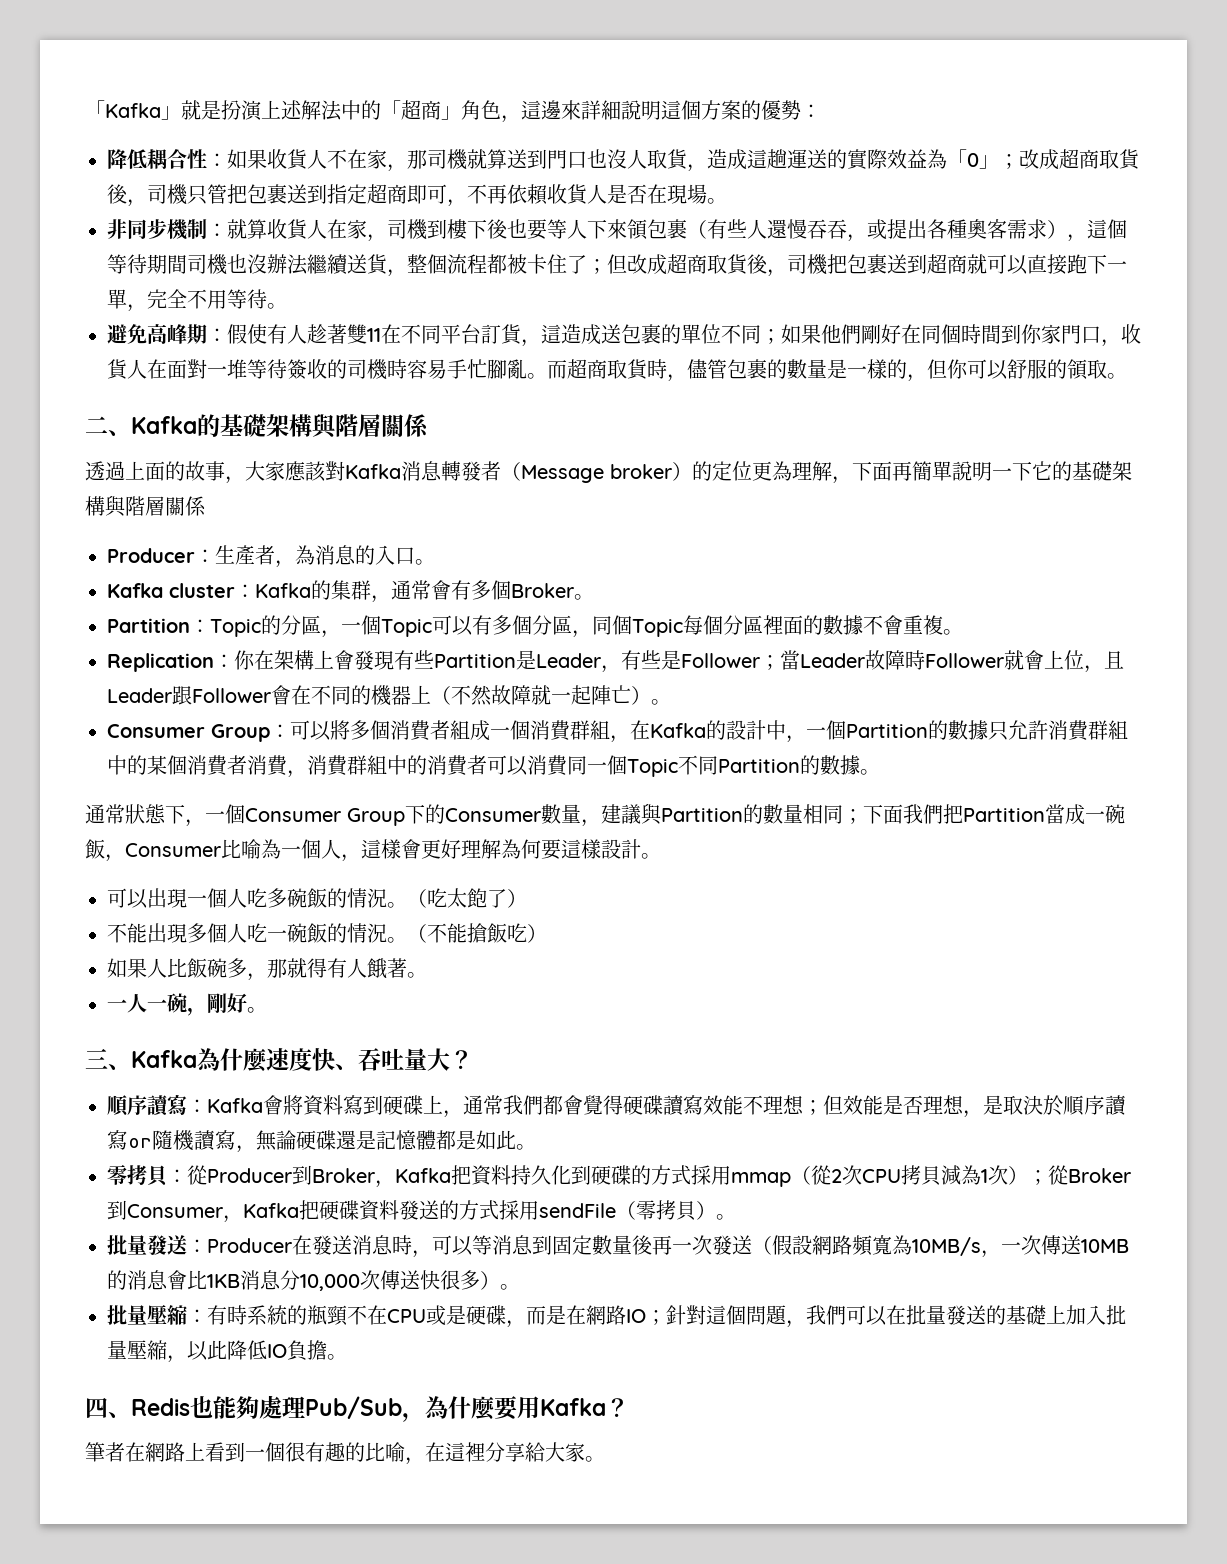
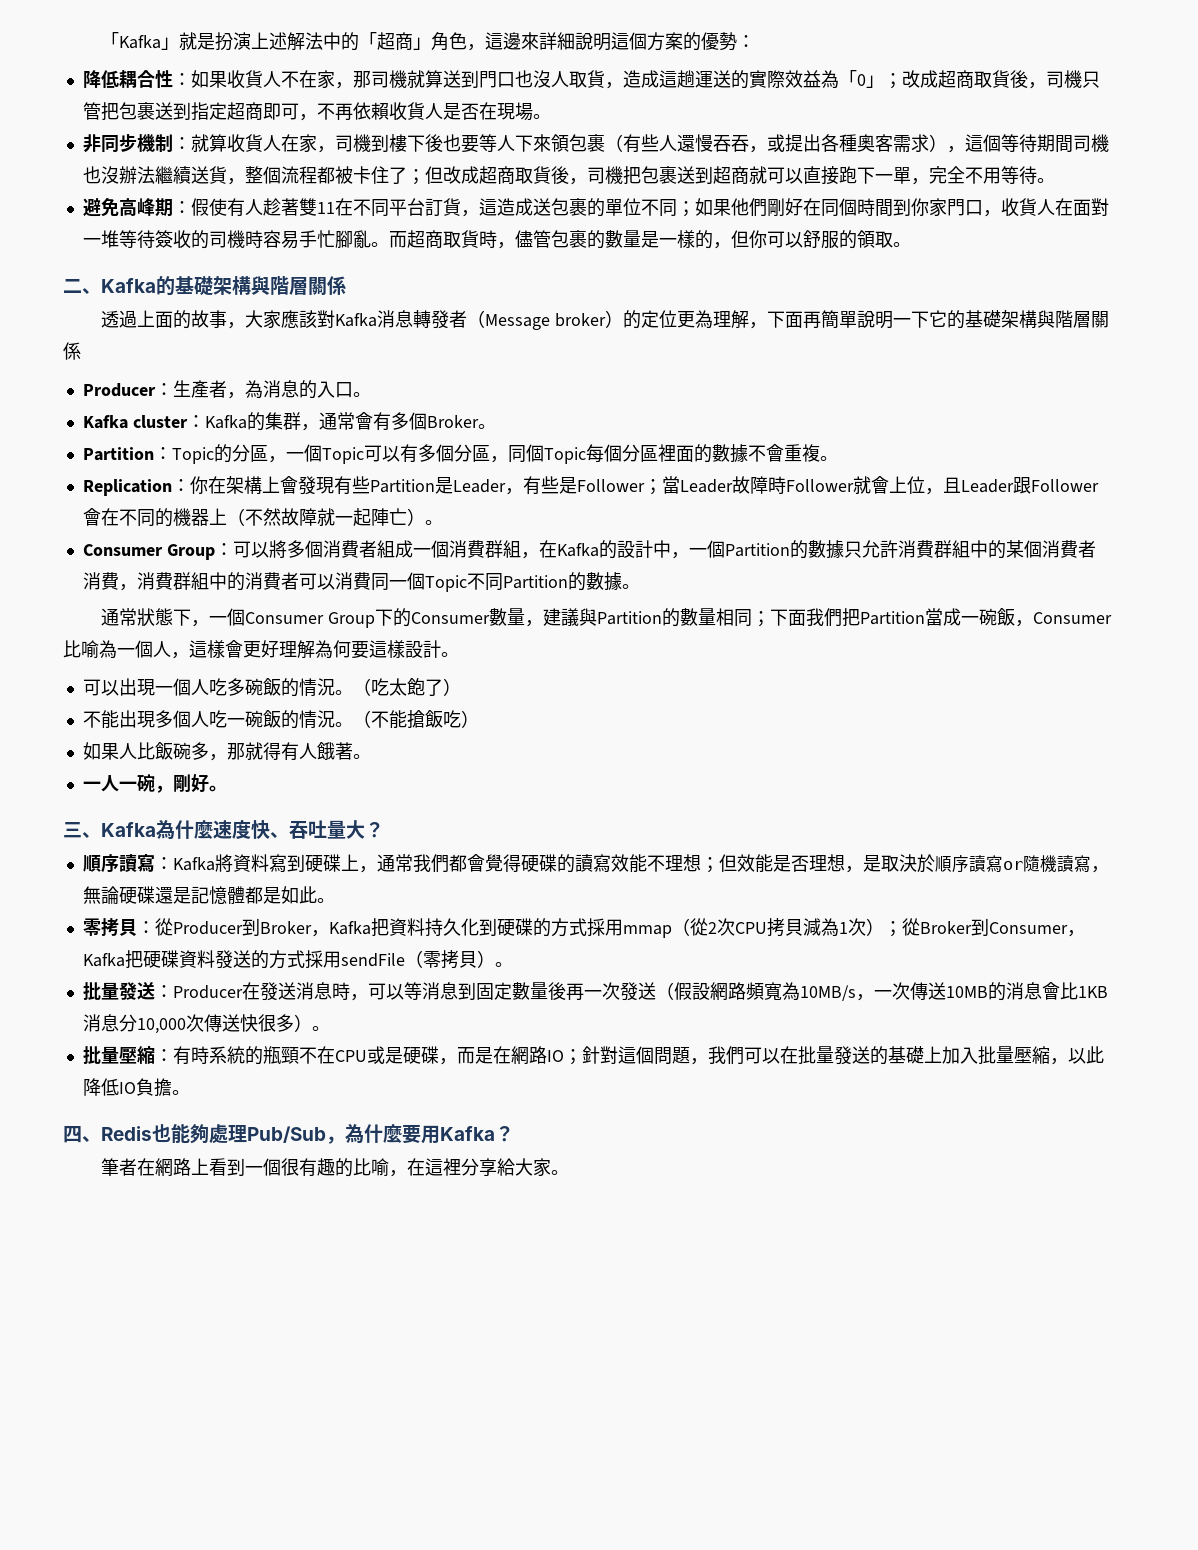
- 順序讀寫：Kafka會將資料寫到硬碟上，通常我們都會覺得硬碟讀寫效能不理想；但效能是否理想，是取決於順序讀寫or隨機讀寫，無論硬碟還是記憶體都是如此。
+ 順序讀寫：Kafka將資料寫到硬碟上，通常我們都會覺得硬碟的讀寫效能不理想；但效能是否理想，是取決於順序讀寫or隨機讀寫，無論硬碟還是記憶體都是如此。

